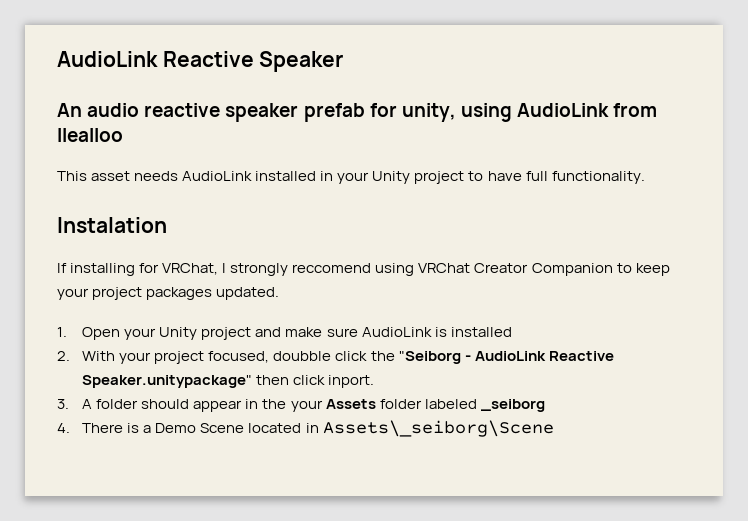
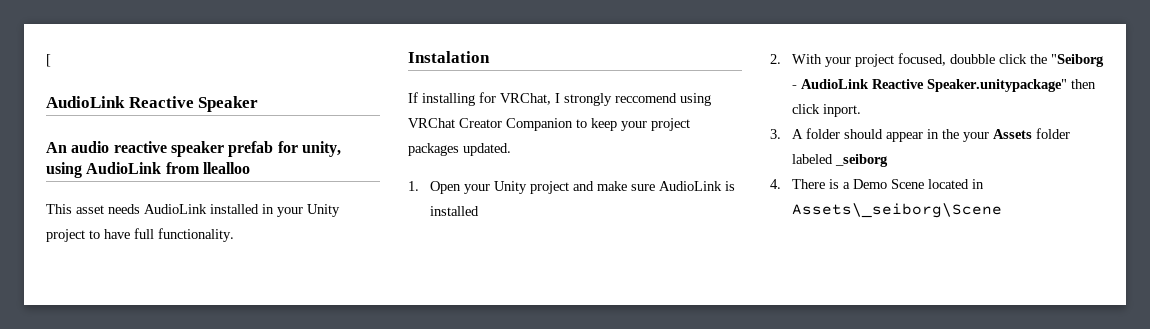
+ [

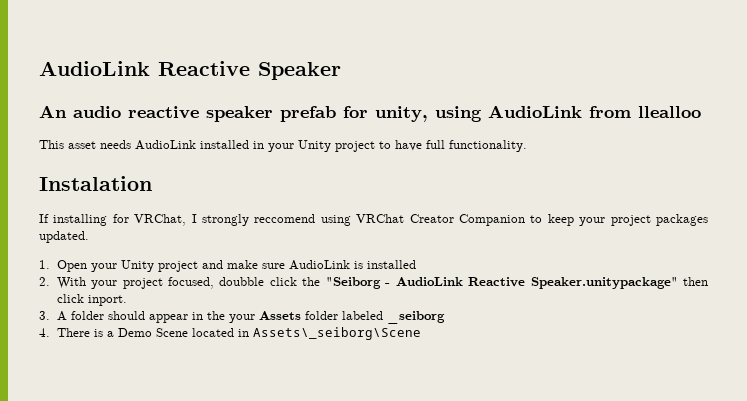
- [

